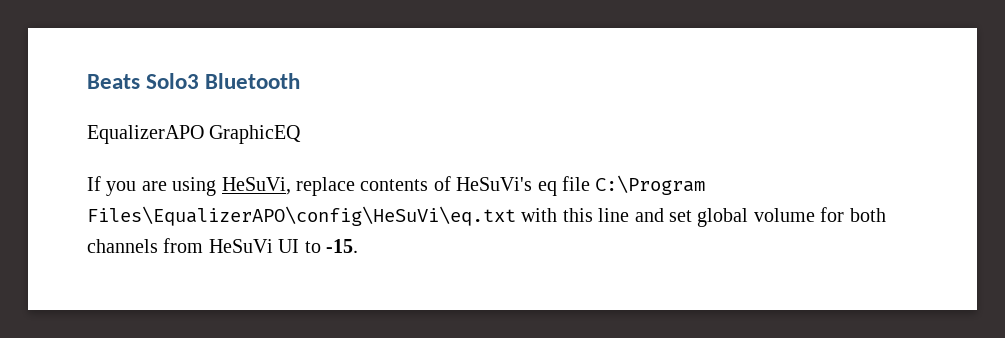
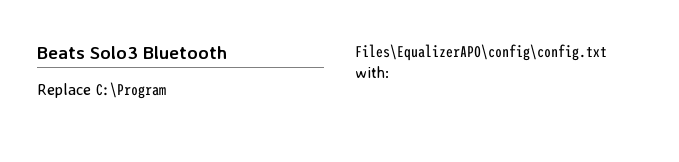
- EqualizerAPO GraphicEQ
- If you are using HeSuVi, replace contents of HeSuVi's eq file C:\Program Files\EqualizerAPO\config\HeSuVi\eq.txt with this line and set global volume for both channels from HeSuVi UI to -15.
+ Replace C:\Program Files\EqualizerAPO\config\config.txt with:

